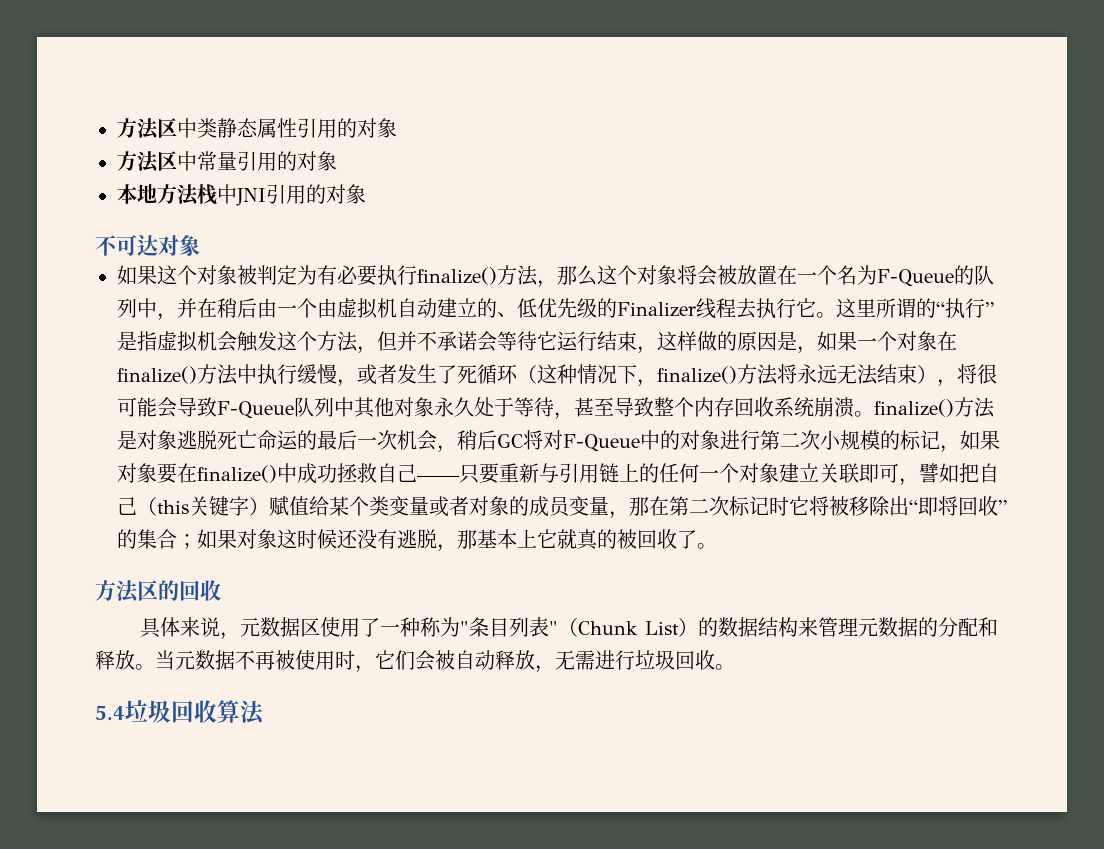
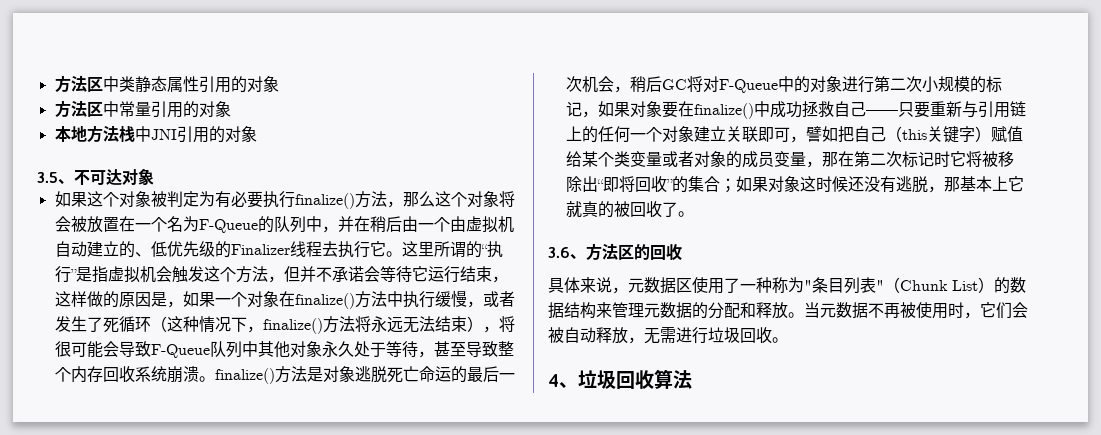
- 不可达对象
+ 3.5、不可达对象
- 方法区的回收
+ 3.6、方法区的回收
- 5.4垃圾回收算法
+ 4、垃圾回收算法

